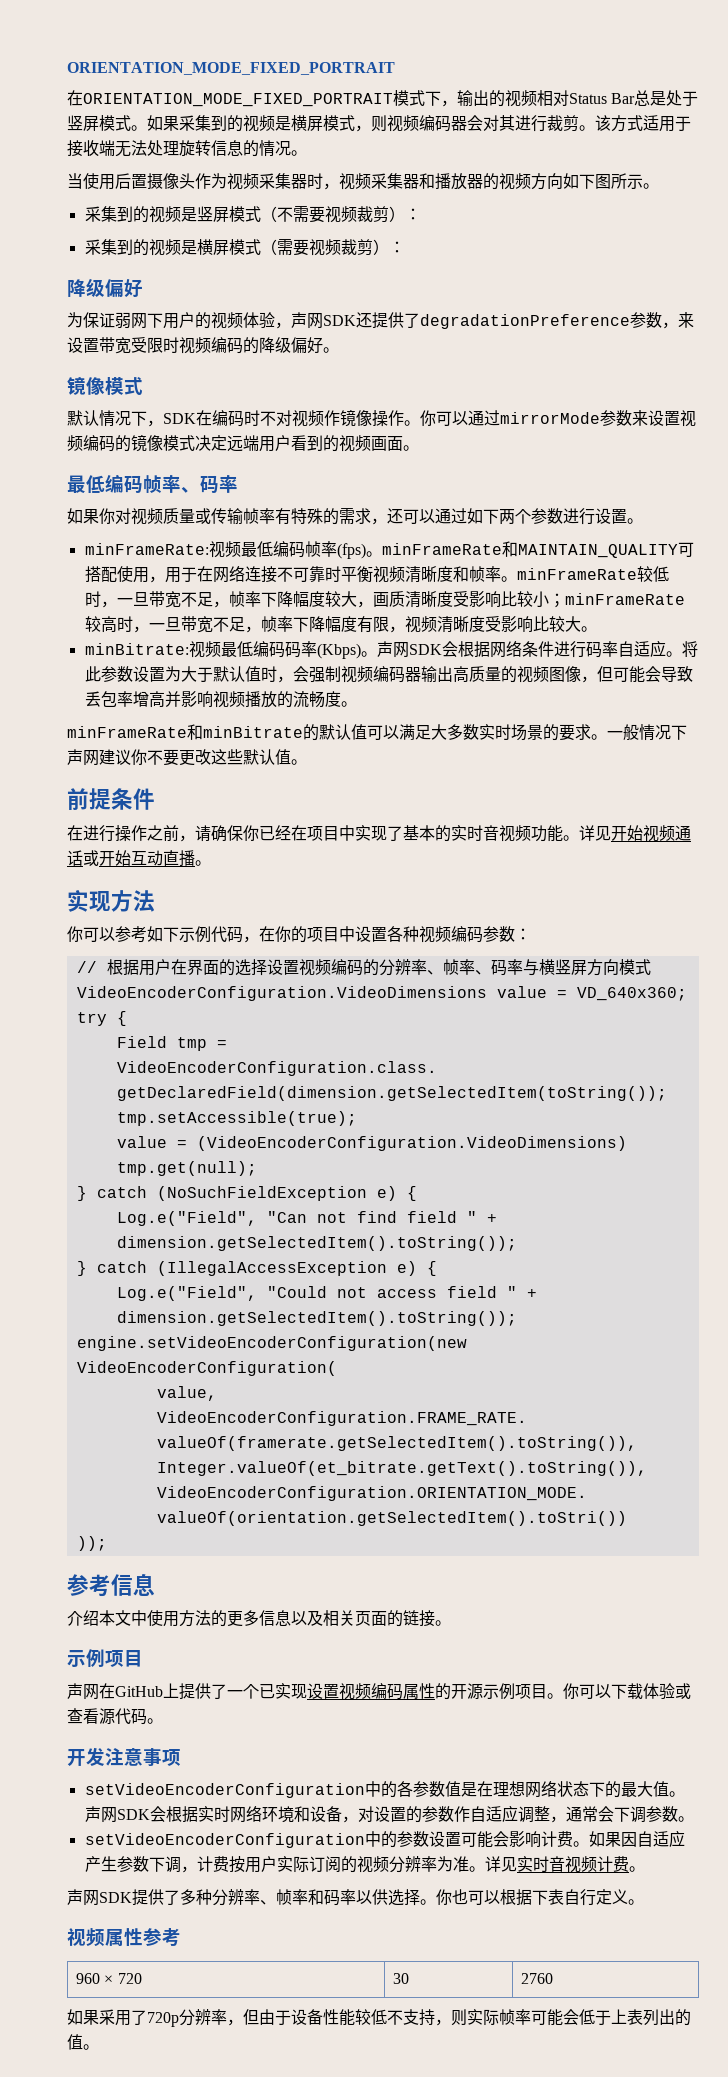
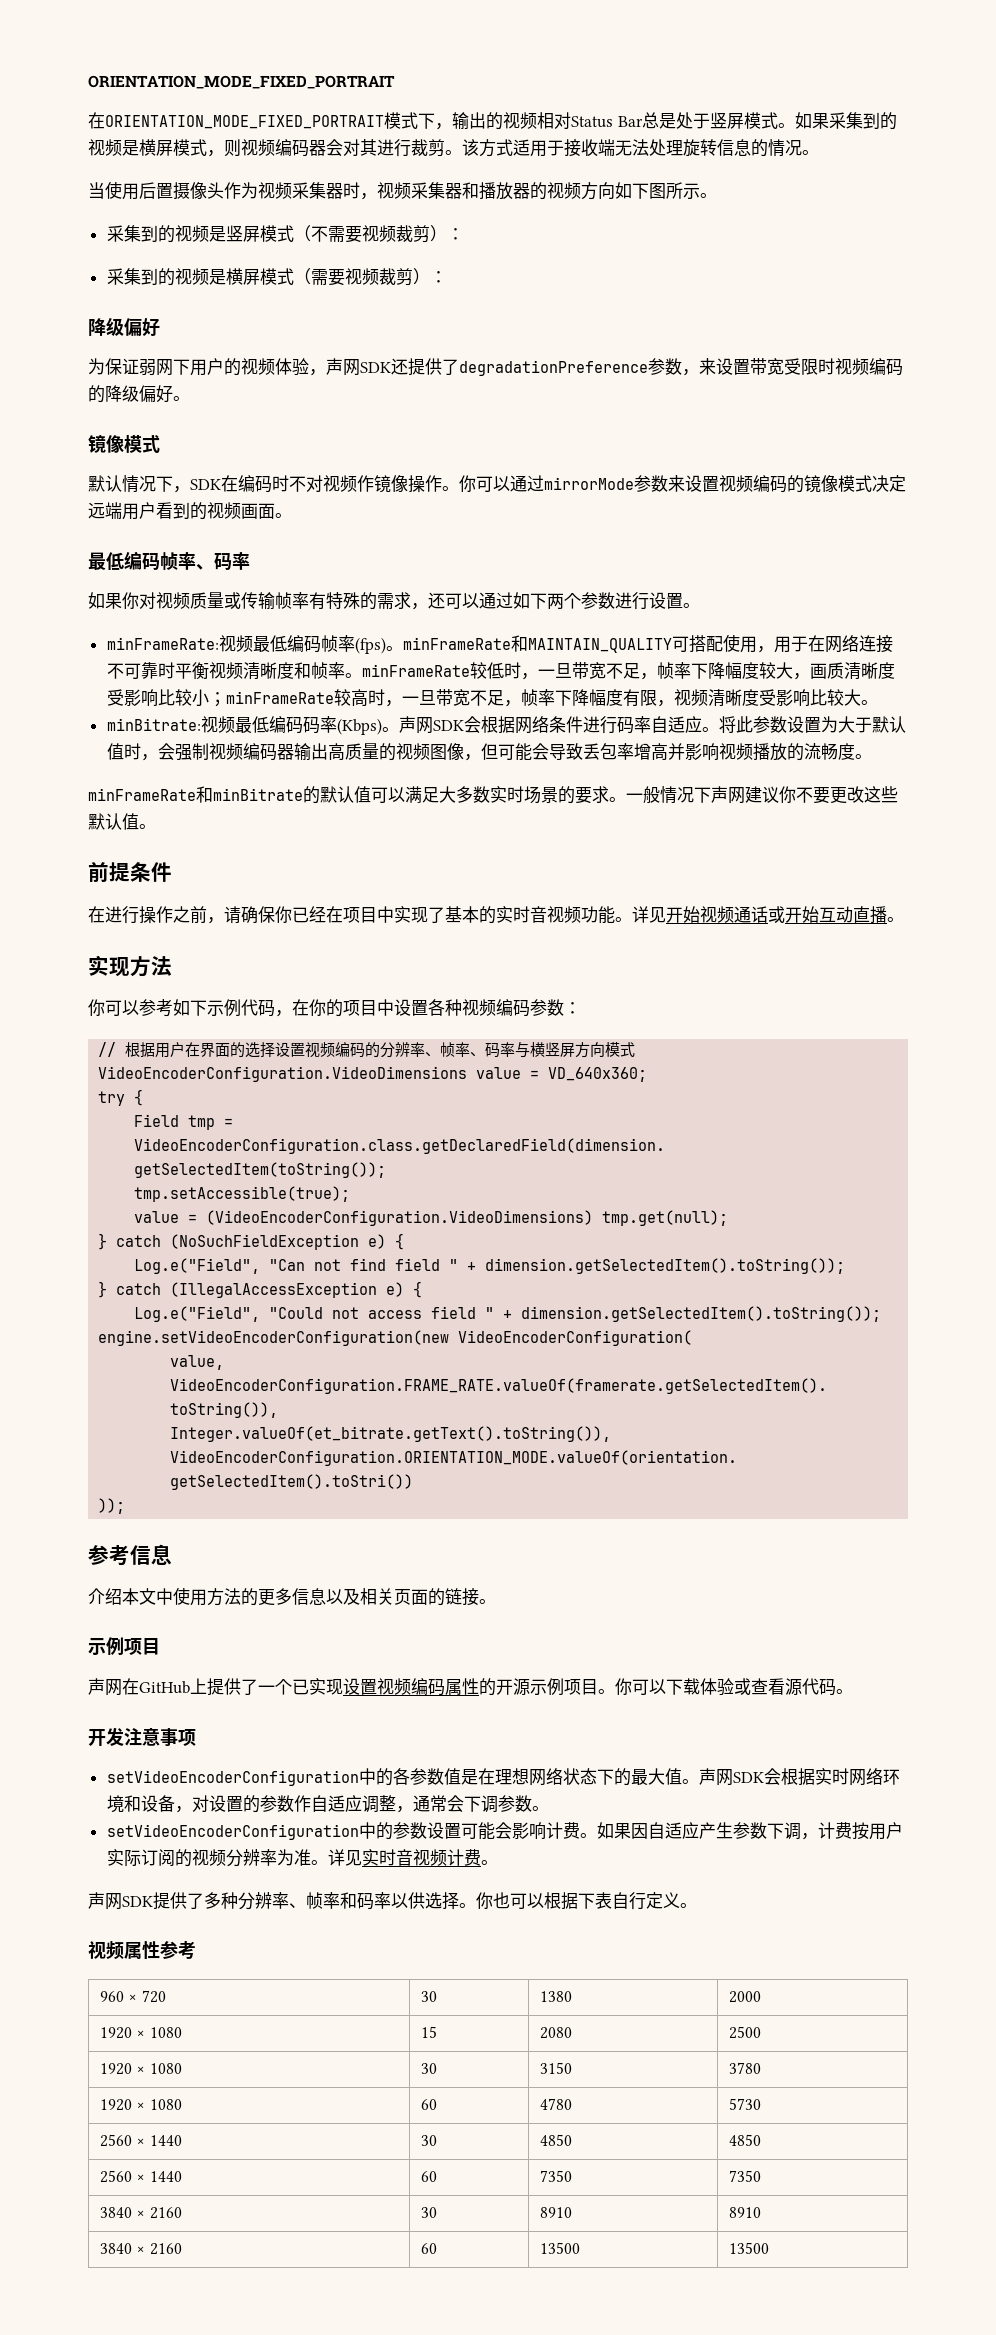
- 960 × 720 | 30 | 2760
- 如果采用了720p分辨率，但由于设备性能较低不支持，则实际帧率可能会低于上表列出的值。
+ 960 × 720 | 30 | 1380 | 2000
+ 1920 × 1080 | 15 | 2080 | 2500
+ 1920 × 1080 | 30 | 3150 | 3780
+ 1920 × 1080 | 60 | 4780 | 5730
+ 2560 × 1440 | 30 | 4850 | 4850
+ 2560 × 1440 | 60 | 7350 | 7350
+ 3840 × 2160 | 30 | 8910 | 8910
+ 3840 × 2160 | 60 | 13500 | 13500

